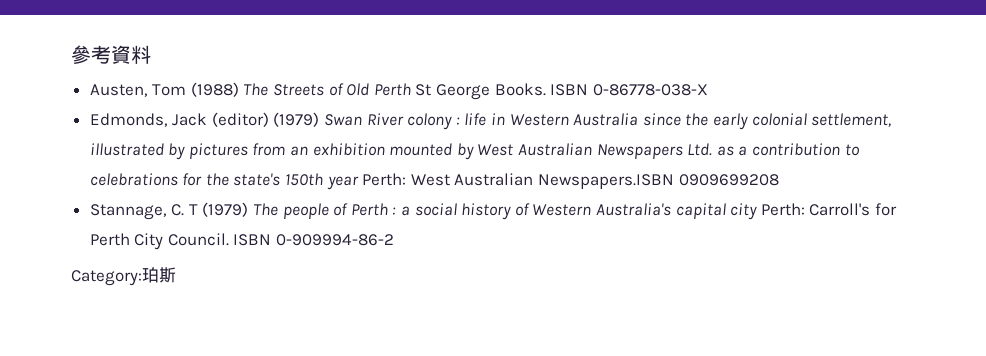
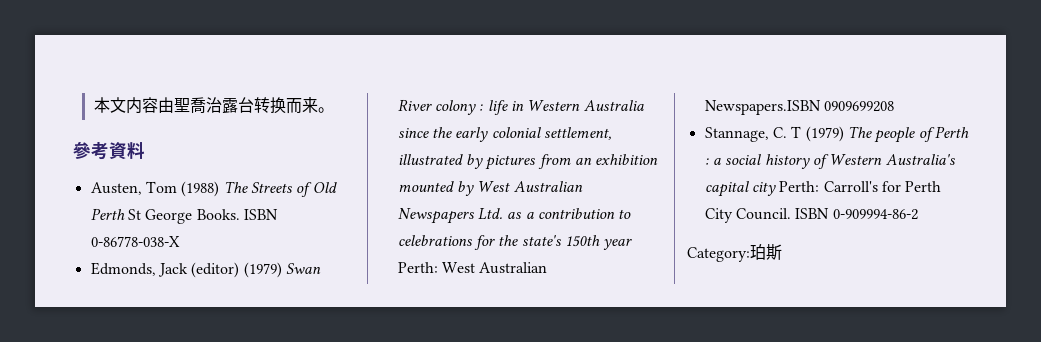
+ 本文内容由聖喬治露台转换而来。

